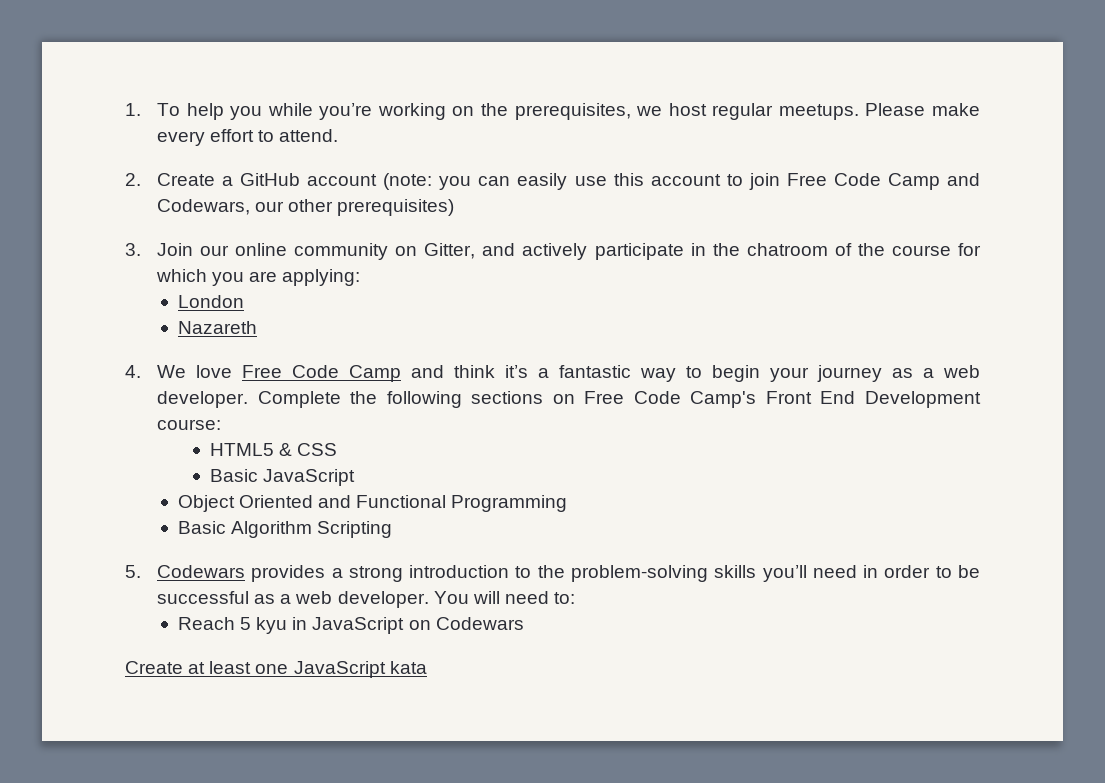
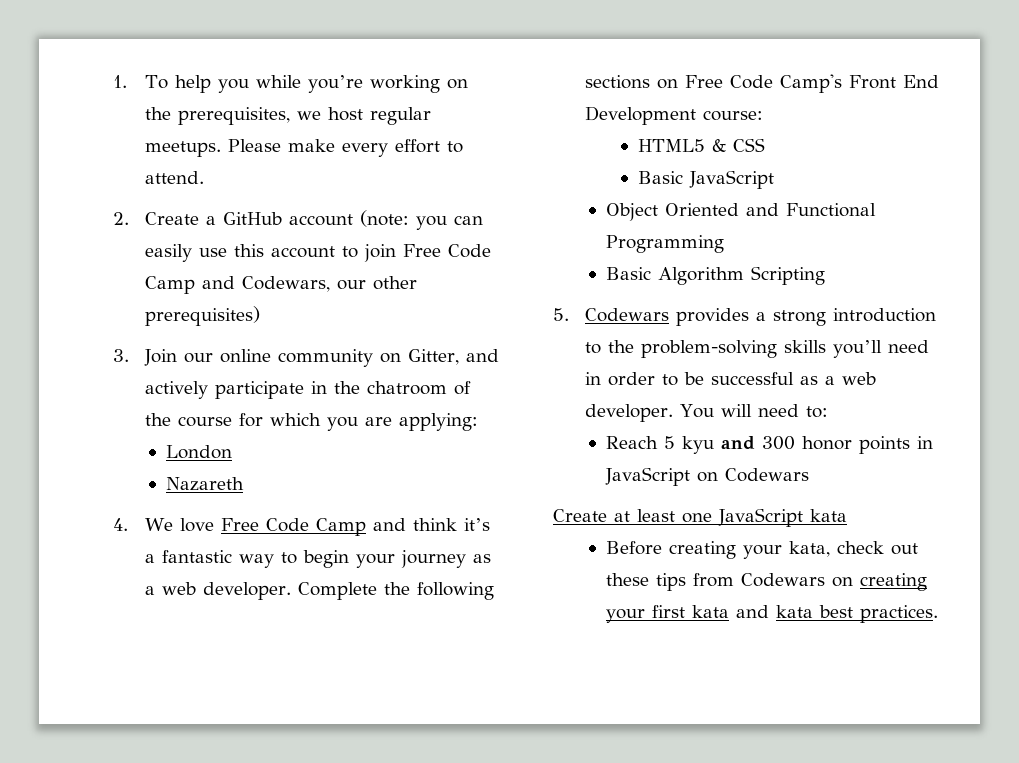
- Reach 5 kyu in JavaScript on Codewars
+ Reach 5 kyu and 300 honor points in JavaScript on Codewars
+ Before creating your kata, check out these tips from Codewars on creating your first kata and kata best practices.

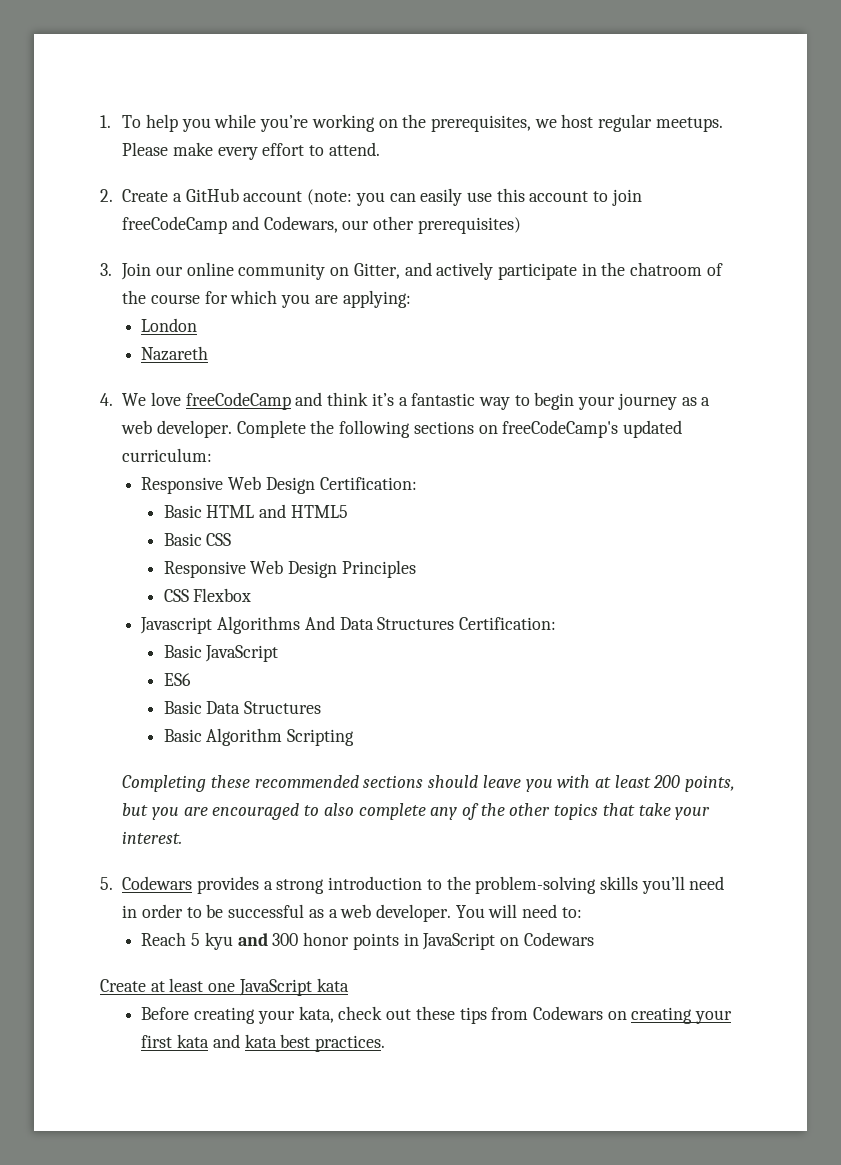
- 2. Create a GitHub account (note: you can easily use this account to join Free Code Camp and Codewars, our other prerequisites)
+ 2. Create a GitHub account (note: you can easily use this account to join freeCodeCamp and Codewars, our other prerequisites)
- 4. We love Free Code Camp and think it’s a fantastic way to begin your journey as a web developer.
+ 4. We love freeCodeCamp and think it’s a fantastic way to begin your journey as a web developer.
- Complete the following sections on Free Code Camp's Front End Development course:
- HTML5 & CSS
+ Complete the following sections on freeCodeCamp's updated curriculum:
+ Responsive Web Design Certification:
+ Basic HTML and HTML5
+ Basic CSS
+ Responsive Web Design Principles
+ CSS Flexbox
+ Javascript Algorithms And Data Structures Certification:
  Basic JavaScript
- Object Oriented and Functional Programming
+ ES6
+ Basic Data Structures
  Basic Algorithm Scripting
+ Completing these recommended sections should leave you with at least 200 points, but you are encouraged to also complete any of the other topics that take your interest.

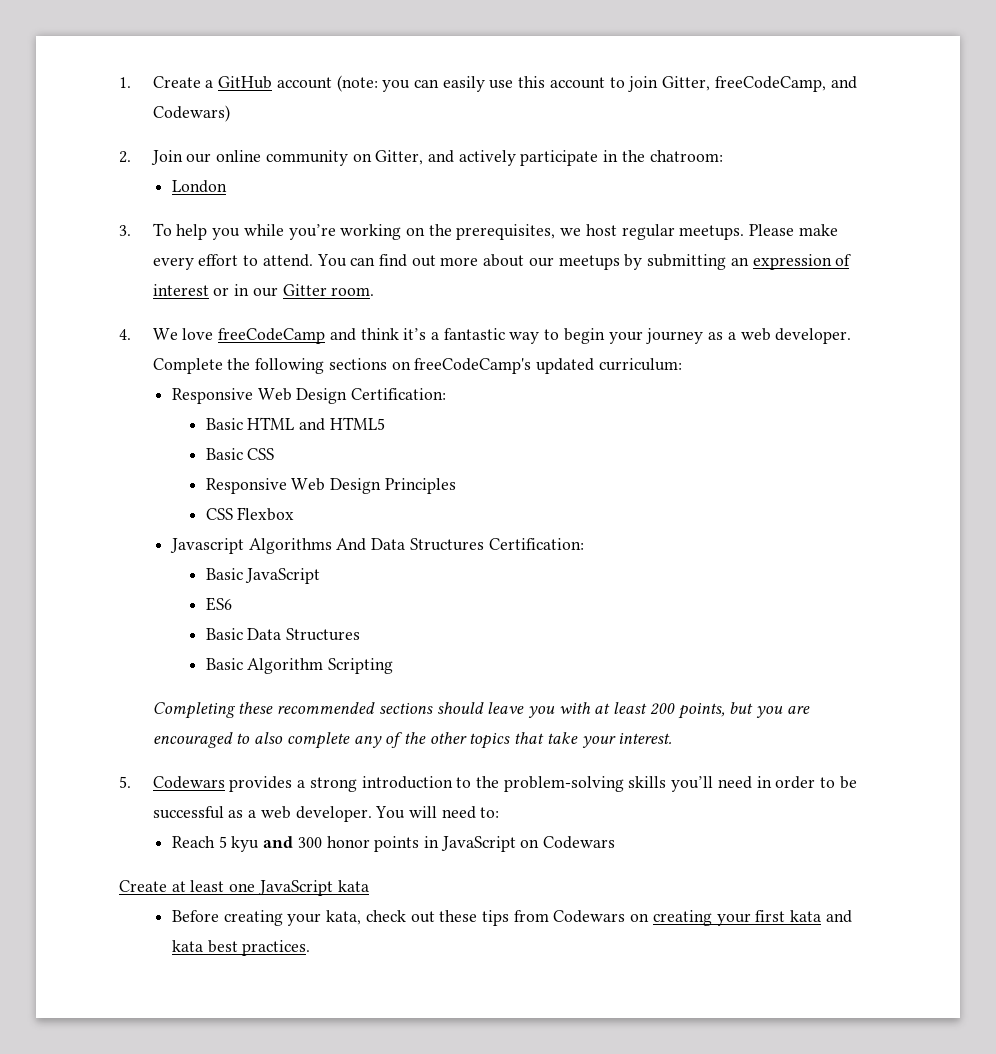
- 1. To help you while you’re working on the prerequisites, we host regular meetups.
+ 1. Create a GitHub account (note: you can easily use this account to join Gitter, freeCodeCamp, and Codewars)
+ 2. Join our online community on Gitter, and actively participate in the chatroom:
+ London
+ 3. To help you while you’re working on the prerequisites, we host regular meetups.
- Please make every effort to attend.
- 2. Create a GitHub account (note: you can easily use this account to join freeCodeCamp and Codewars, our other prerequisites)
- 3. Join our online community on Gitter, and actively participate in the chatroom of the course for which you are applying:
- London
- Nazareth
+ Please make every effort to attend. You can find out more about our meetups by submitting an expression of interest or in our Gitter room.

